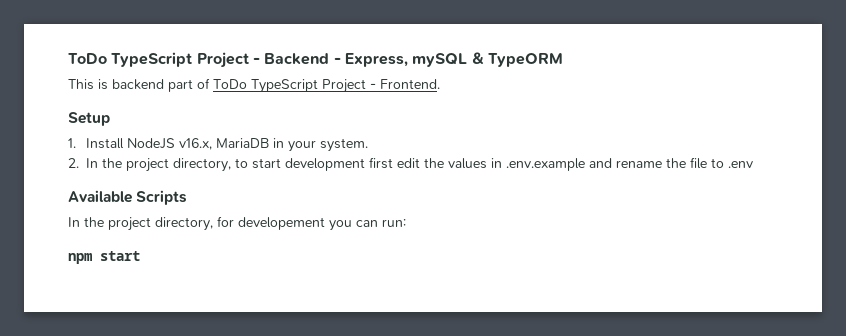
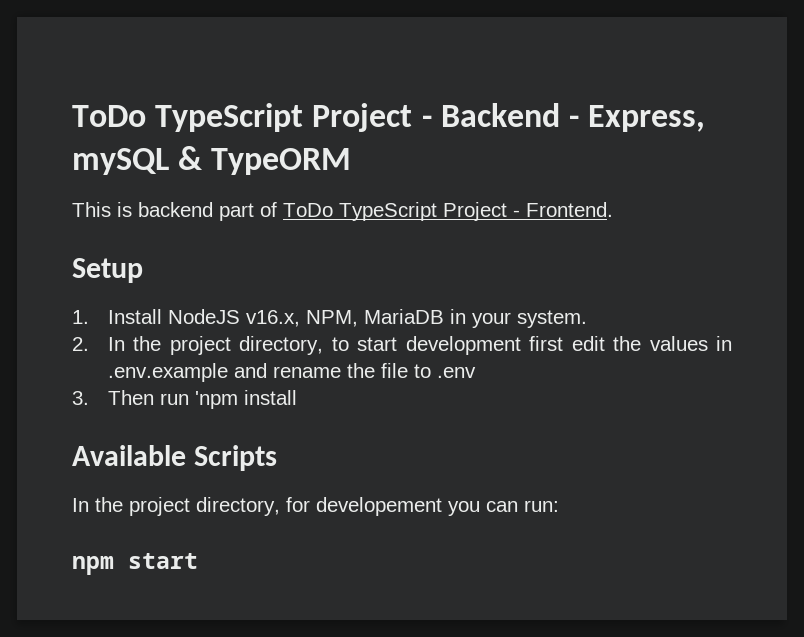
- 1. Install NodeJS v16.x, MariaDB in your system.
+ 1. Install NodeJS v16.x, NPM, MariaDB in your system.
+ 3. Then run 'npm install

